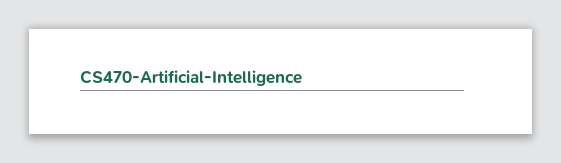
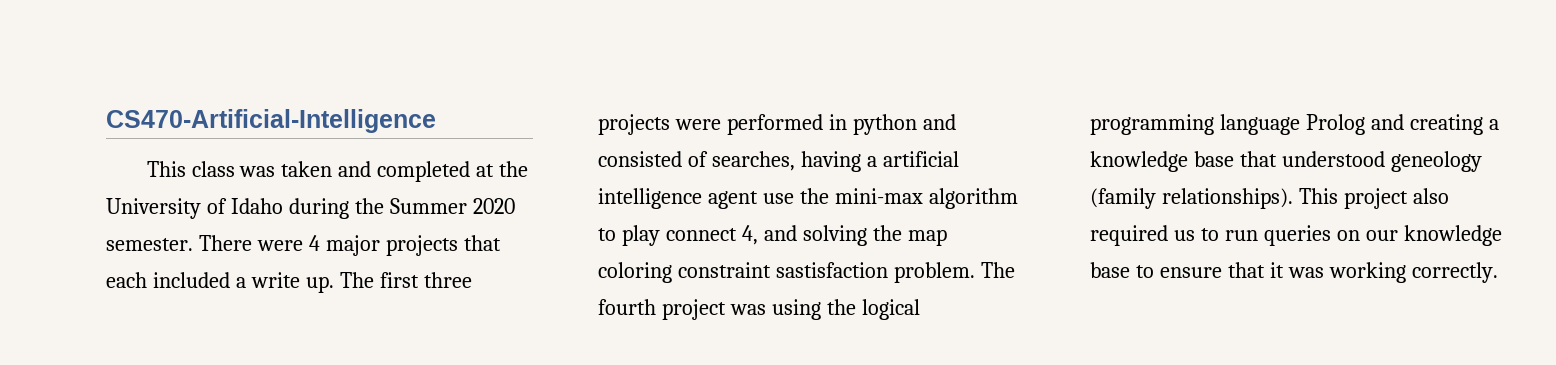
+ This class was taken and completed at the University of Idaho during the Summer 2020 semester. There were 4 major projects that each included a write up. The first three projects were performed in python and consisted of searches, having a artificial intelligence agent use the mini-max algorithm to play connect 4, and solving the map coloring constraint sastisfaction problem. The fourth project was using the logical programming language Prolog and creating a knowledge base that understood geneology (family relationships). This project also required us to run queries on our knowledge base to ensure that it was working correctly.

